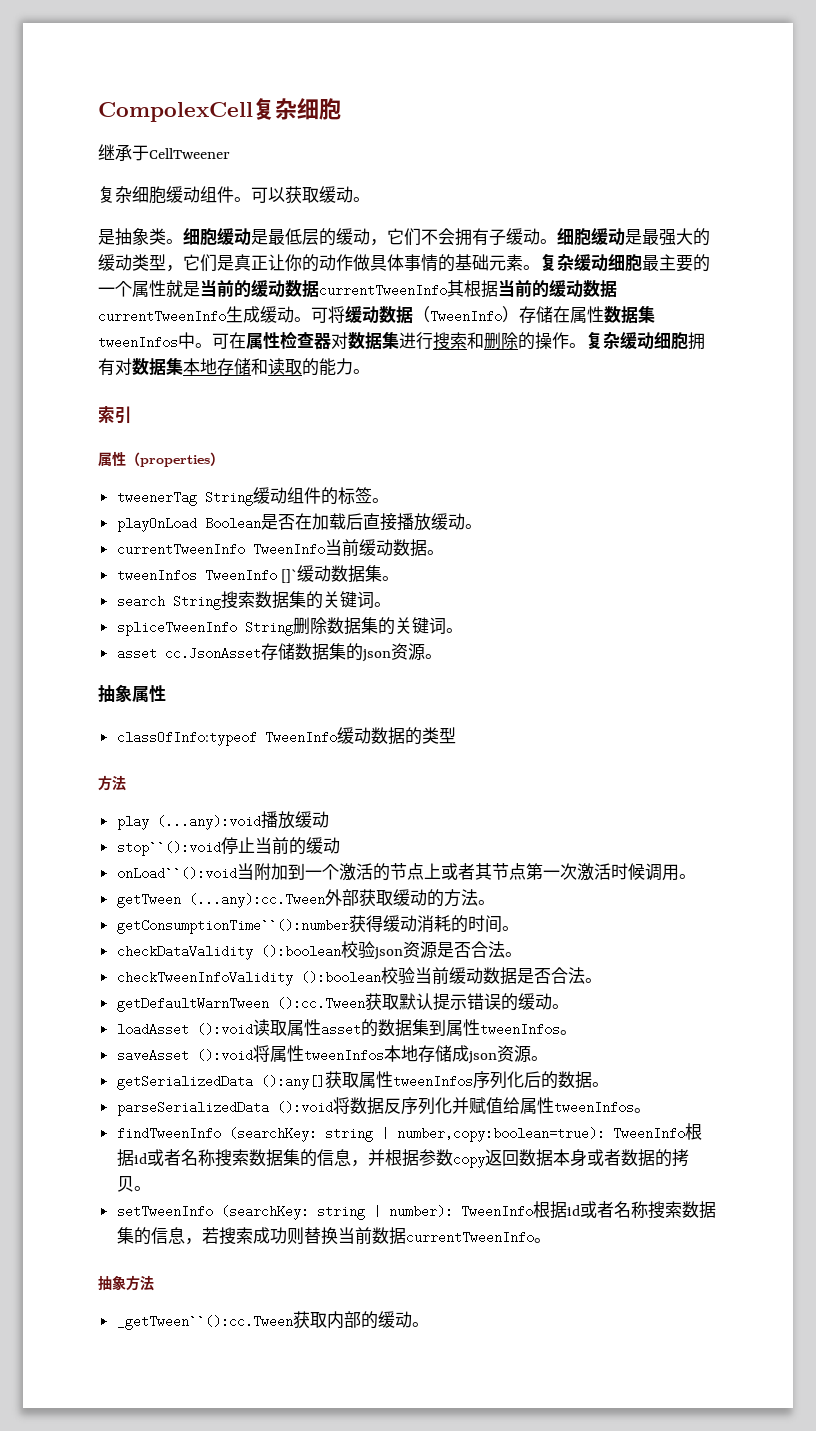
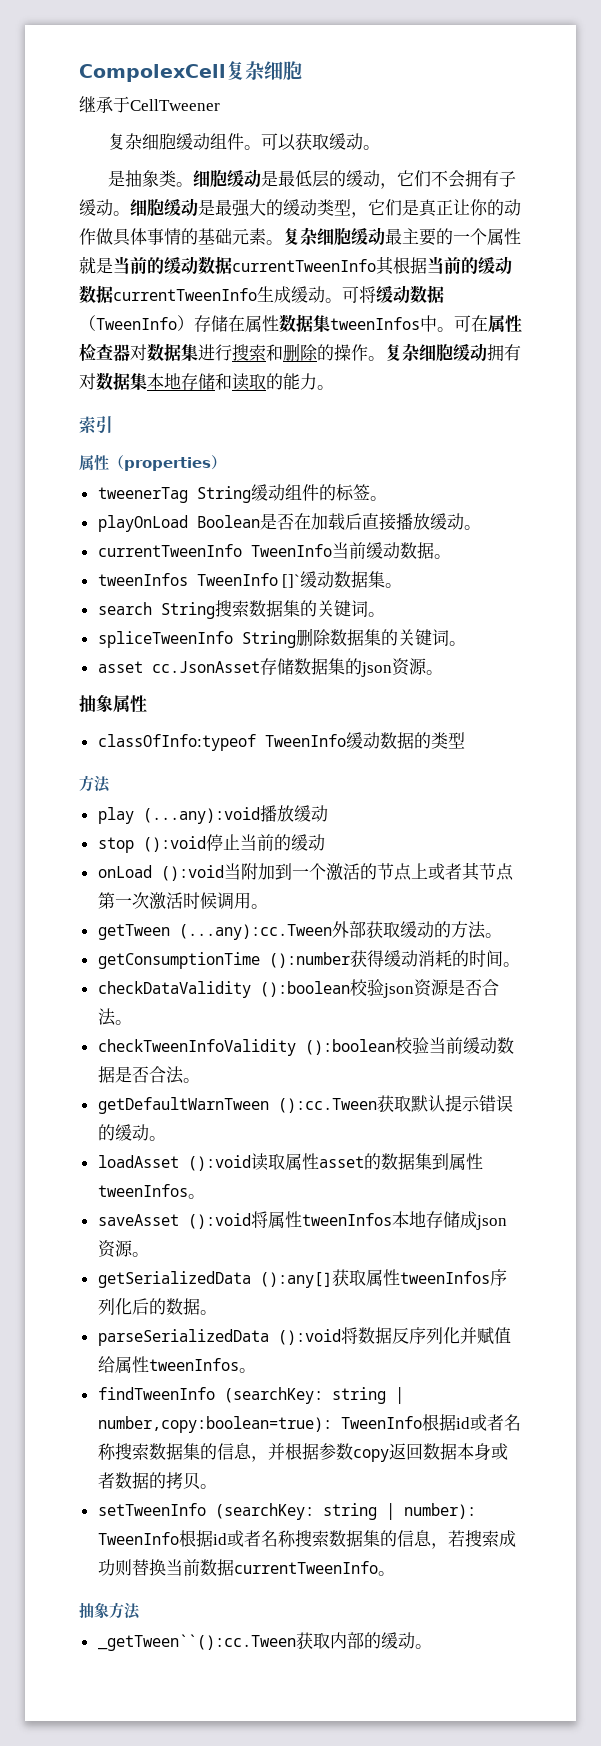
- 复杂缓动细胞最主要的一个属性就是当前的缓动数据currentTweenInfo其根据当前的缓动数据currentTweenInfo生成缓动。
+ 复杂细胞缓动最主要的一个属性就是当前的缓动数据currentTweenInfo其根据当前的缓动数据currentTweenInfo生成缓动。
- 复杂缓动细胞拥有对数据集本地存储和读取的能力。
+ 复杂细胞缓动拥有对数据集本地存储和读取的能力。
- stop``():void停止当前的缓动
+ stop ():void停止当前的缓动
- onLoad``():void当附加到一个激活的节点上或者其节点第一次激活时候调用。
+ onLoad ():void当附加到一个激活的节点上或者其节点第一次激活时候调用。
- getConsumptionTime``():number获得缓动消耗的时间。
+ getConsumptionTime ():number获得缓动消耗的时间。

